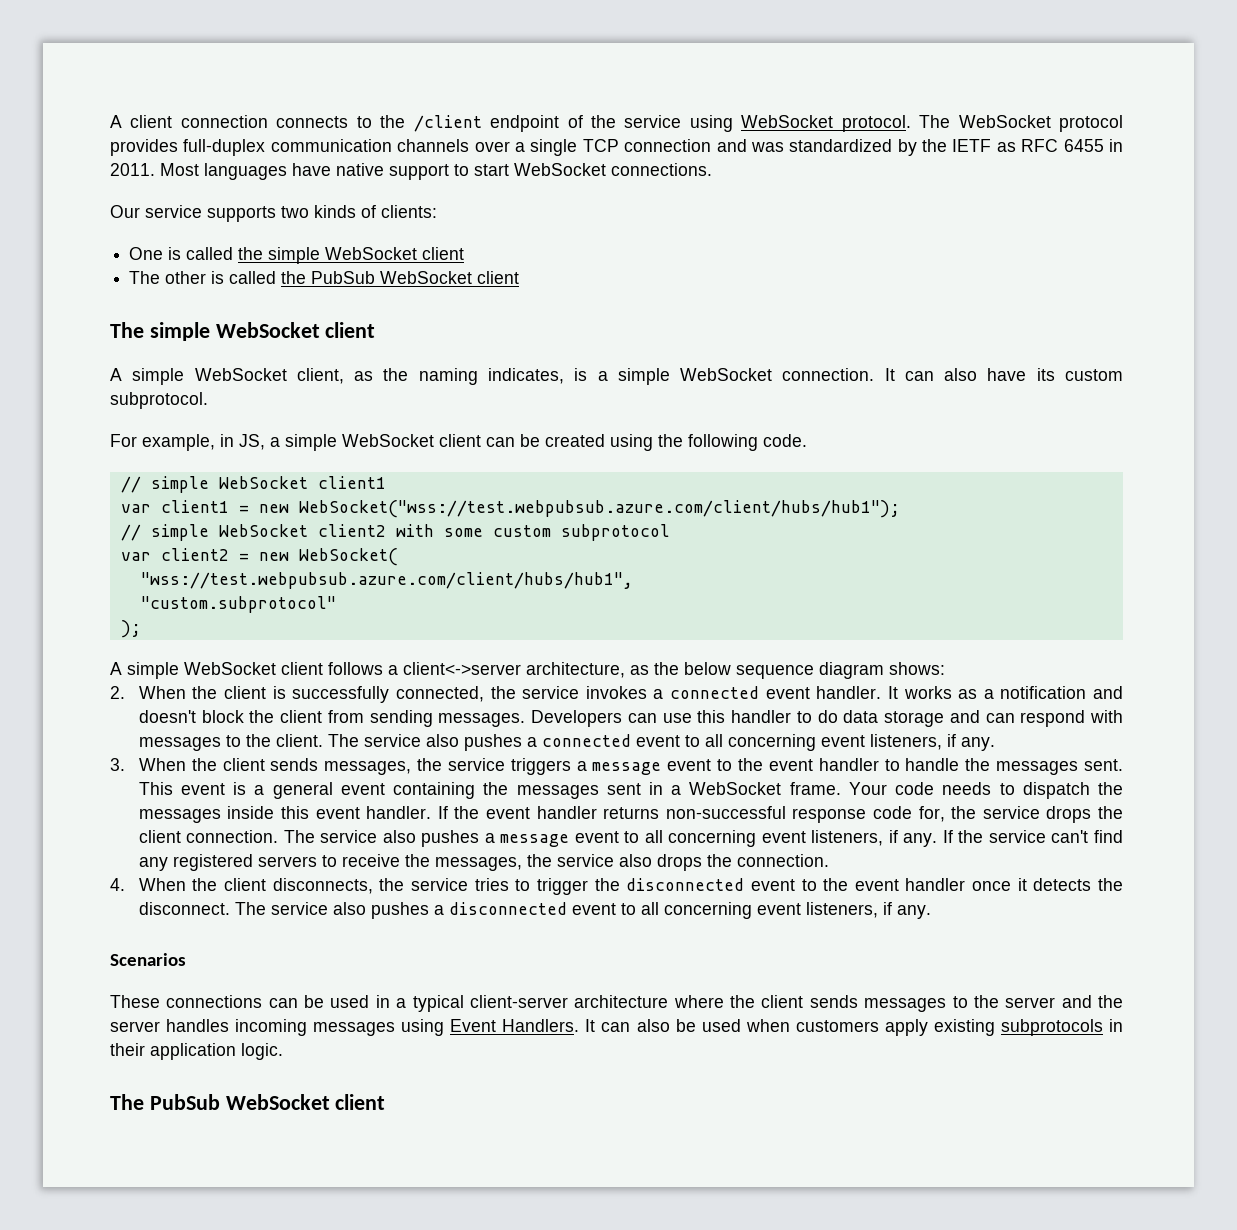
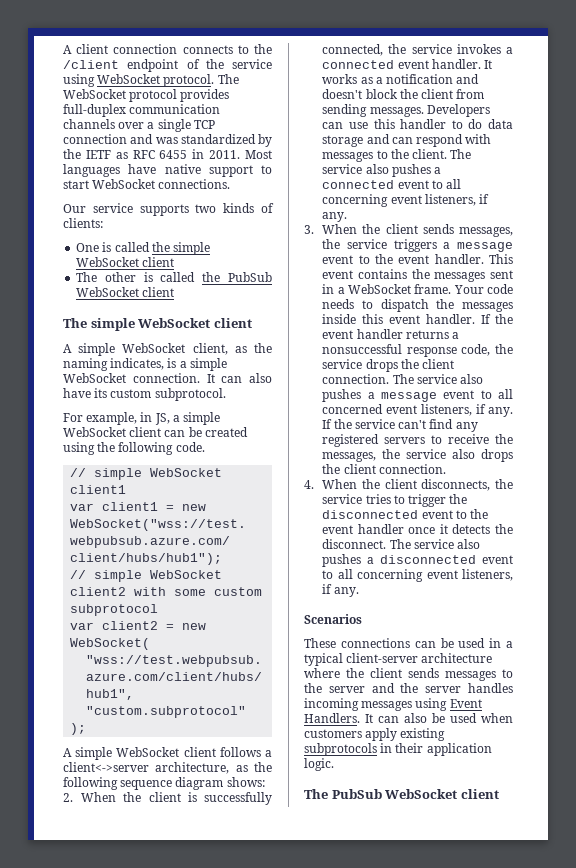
- A simple WebSocket client follows a client<->server architecture, as the below sequence diagram shows:
+ A simple WebSocket client follows a client<->server architecture, as the following sequence diagram shows:
- 3. When the client sends messages, the service triggers a message event to the event handler to handle the messages sent. This event is a general event containing the messages sent in a WebSocket frame.
+ 3. When the client sends messages, the service triggers a message event to the event handler. This event contains the messages sent in a WebSocket frame.
- If the event handler returns non-successful response code for, the service drops the client connection.
+ If the event handler returns a nonsuccessful response code, the service drops the client connection.
- The service also pushes a message event to all concerning event listeners, if any.
+ The service also pushes a message event to all concerned event listeners, if any.
- If the service can't find any registered servers to receive the messages, the service also drops the connection.
+ If the service can't find any registered servers to receive the messages, the service also drops the client connection.

